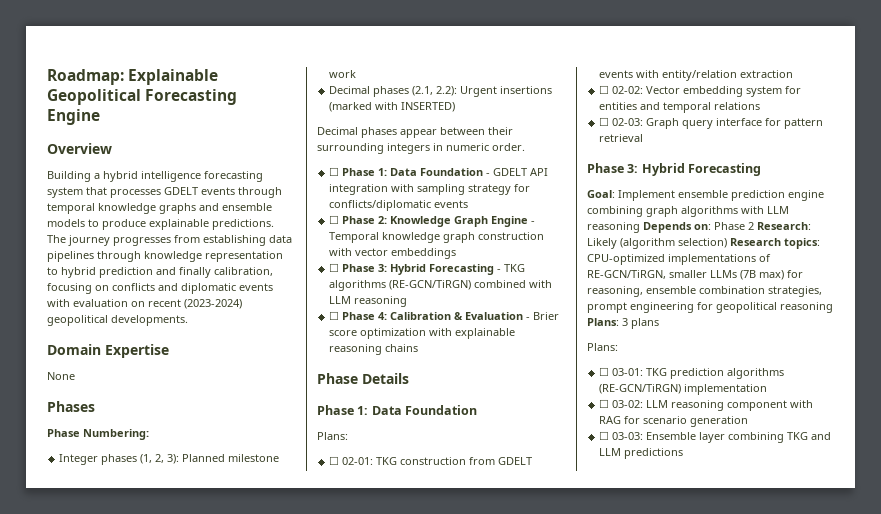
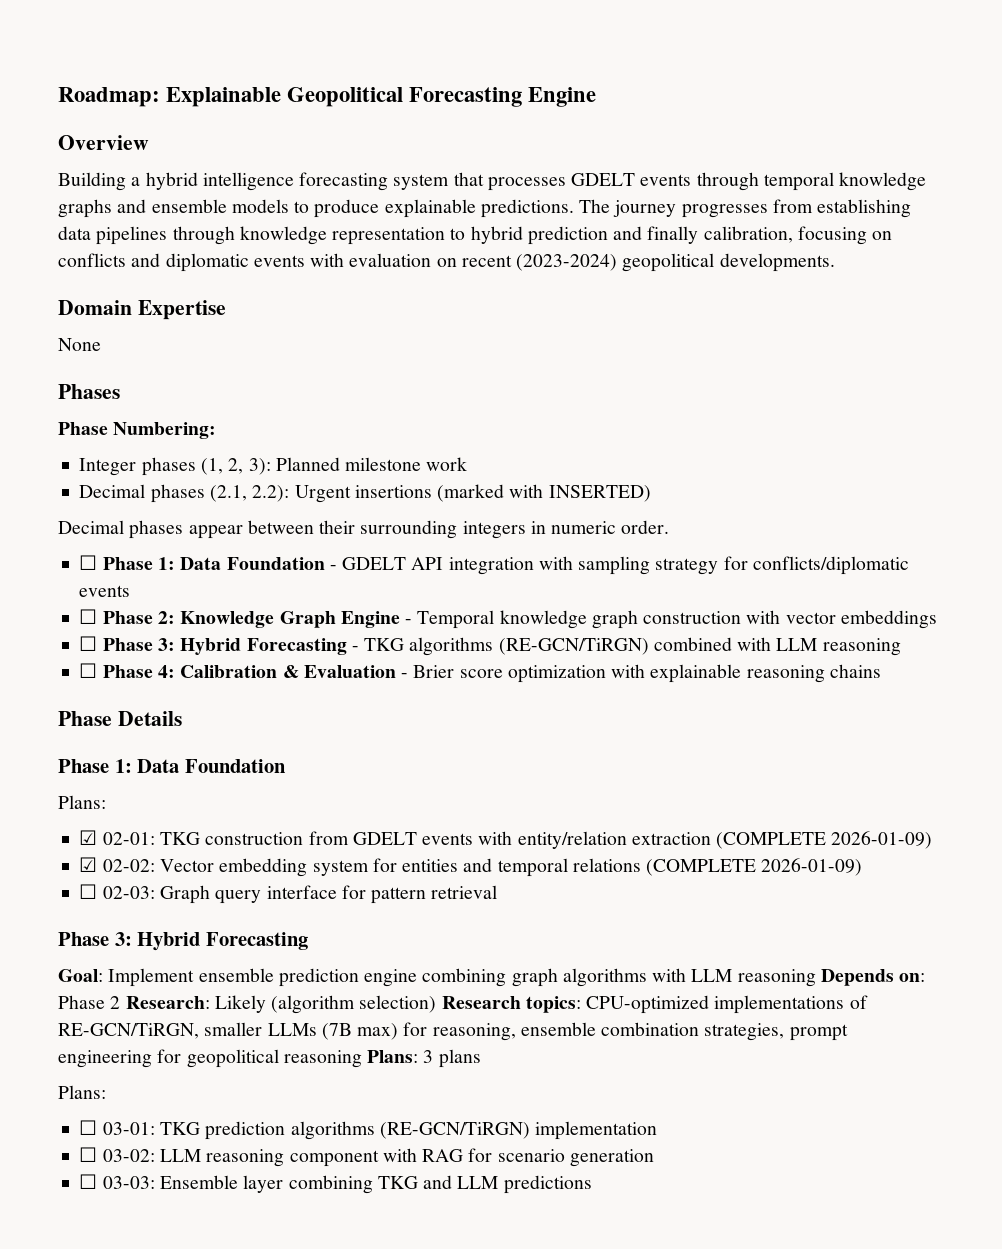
- ☐ 02-01: TKG construction from GDELT events with entity/relation extraction
- ☐ 02-02: Vector embedding system for entities and temporal relations
+ ☑ 02-01: TKG construction from GDELT events with entity/relation extraction (COMPLETE 2026-01-09)
+ ☑ 02-02: Vector embedding system for entities and temporal relations (COMPLETE 2026-01-09)

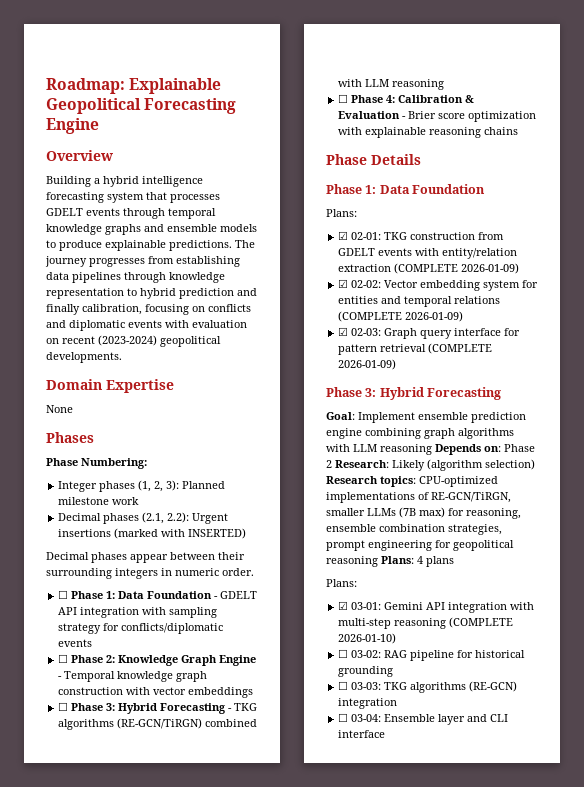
- ☐ 02-03: Graph query interface for pattern retrieval
+ ☑ 02-03: Graph query interface for pattern retrieval (COMPLETE 2026-01-09)
- Goal: Implement ensemble prediction engine combining graph algorithms with LLM reasoning Depends on: Phase 2 Research: Likely (algorithm selection) Research topics: CPU-optimized implementations of RE-GCN/TiRGN, smaller LLMs (7B max) for reasoning, ensemble combination strategies, prompt engineering for geopolitical reasoning Plans: 3 plans
+ Goal: Implement ensemble prediction engine combining graph algorithms with LLM reasoning Depends on: Phase 2 Research: Likely (algorithm selection) Research topics: CPU-optimized implementations of RE-GCN/TiRGN, smaller LLMs (7B max) for reasoning, ensemble combination strategies, prompt engineering for geopolitical reasoning Plans: 4 plans
- ☐ 03-01: TKG prediction algorithms (RE-GCN/TiRGN) implementation
- ☐ 03-02: LLM reasoning component with RAG for scenario generation
- ☐ 03-03: Ensemble layer combining TKG and LLM predictions
+ ☑ 03-01: Gemini API integration with multi-step reasoning (COMPLETE 2026-01-10)
+ ☐ 03-02: RAG pipeline for historical grounding
+ ☐ 03-03: TKG algorithms (RE-GCN) integration
+ ☐ 03-04: Ensemble layer and CLI interface

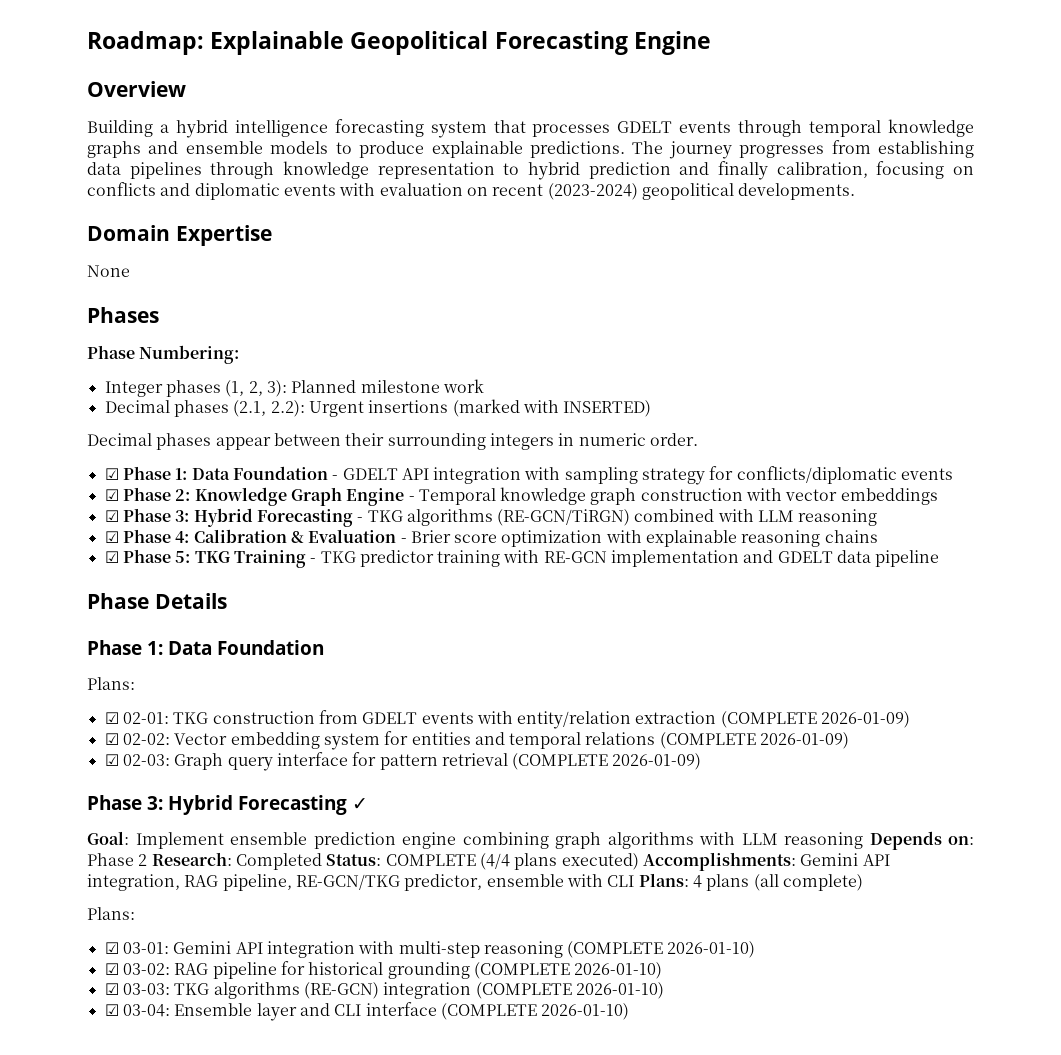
- ☐ Phase 1: Data Foundation - GDELT API integration with sampling strategy for conflicts/diplomatic events
+ ☑ Phase 1: Data Foundation - GDELT API integration with sampling strategy for conflicts/diplomatic events
- ☐ Phase 2: Knowledge Graph Engine - Temporal knowledge graph construction with vector embeddings
+ ☑ Phase 2: Knowledge Graph Engine - Temporal knowledge graph construction with vector embeddings
- ☐ Phase 3: Hybrid Forecasting - TKG algorithms (RE-GCN/TiRGN) combined with LLM reasoning
+ ☑ Phase 3: Hybrid Forecasting - TKG algorithms (RE-GCN/TiRGN) combined with LLM reasoning
- ☐ Phase 4: Calibration & Evaluation - Brier score optimization with explainable reasoning chains
+ ☑ Phase 4: Calibration & Evaluation - Brier score optimization with explainable reasoning chains
+ ☑ Phase 5: TKG Training - TKG predictor training with RE-GCN implementation and GDELT data pipeline
  ☑ 02-03: Graph query interface for pattern retrieval (COMPLETE 2026-01-09)
- Phase 3: Hybrid Forecasting
+ Phase 3: Hybrid Forecasting ✓
- Goal: Implement ensemble prediction engine combining graph algorithms with LLM reasoning Depends on: Phase 2 Research: Likely (algorithm selection) Research topics: CPU-optimized implementations of RE-GCN/TiRGN, smaller LLMs (7B max) for reasoning, ensemble combination strategies, prompt engineering for geopolitical reasoning Plans: 4 plans
+ Goal: Implement ensemble prediction engine combining graph algorithms with LLM reasoning Depends on: Phase 2 Research: Completed Status: COMPLETE (4/4 plans executed) Accomplishments: Gemini API integration, RAG pipeline, RE-GCN/TKG predictor, ensemble with CLI Plans: 4 plans (all complete)
- ☐ 03-02: RAG pipeline for historical grounding
- ☐ 03-03: TKG algorithms (RE-GCN) integration
- ☐ 03-04: Ensemble layer and CLI interface
+ ☑ 03-02: RAG pipeline for historical grounding (COMPLETE 2026-01-10)
+ ☑ 03-03: TKG algorithms (RE-GCN) integration (COMPLETE 2026-01-10)
+ ☑ 03-04: Ensemble layer and CLI interface (COMPLETE 2026-01-10)

